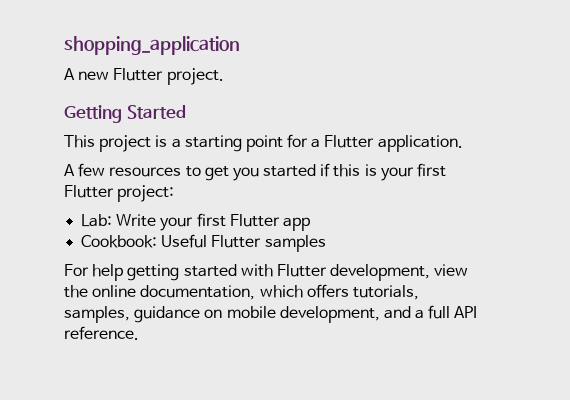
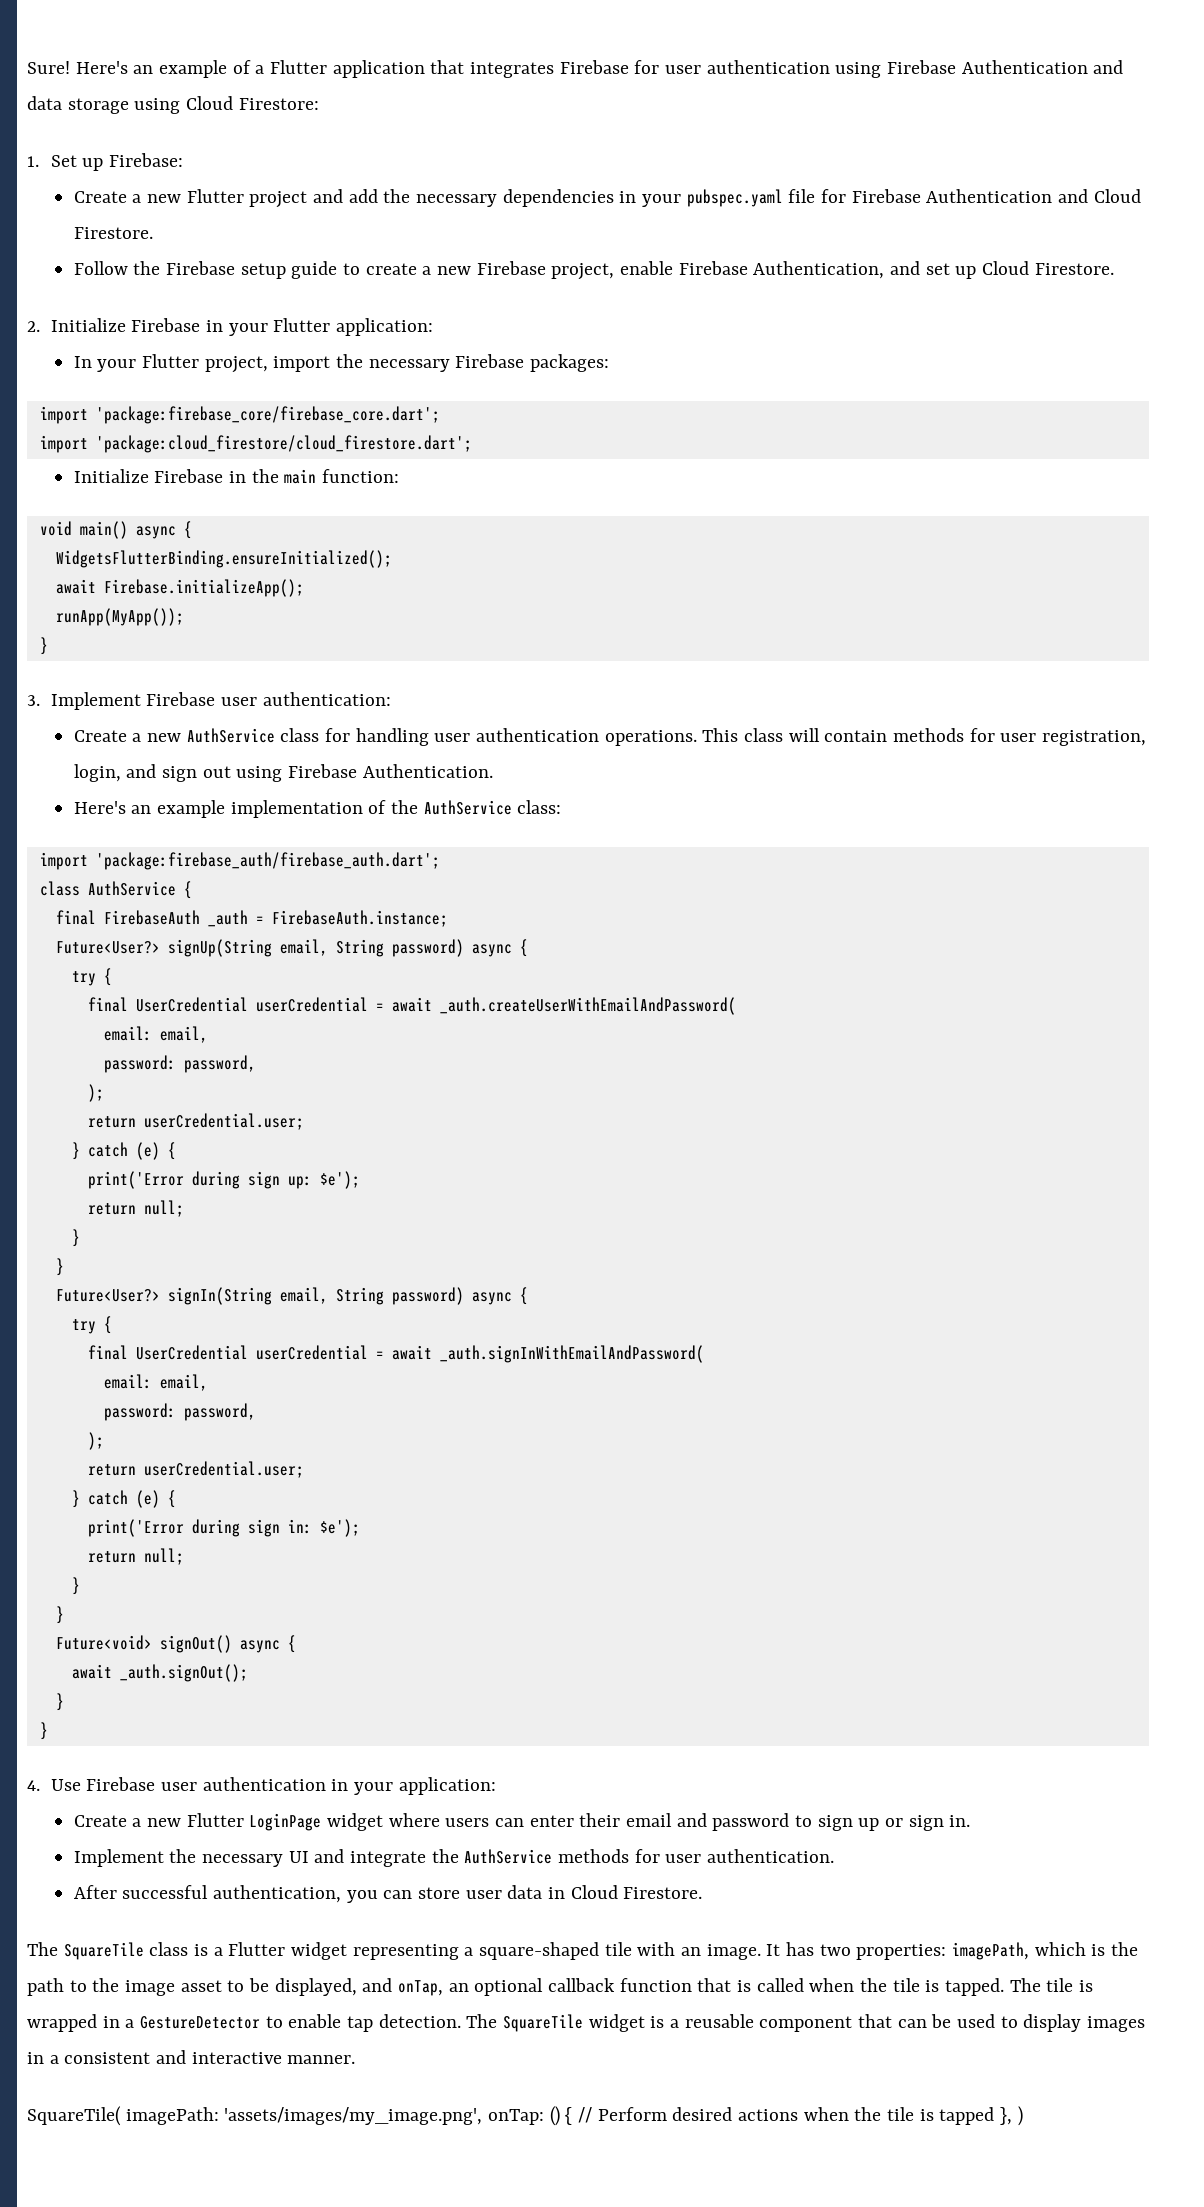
- shopping_application
- A new Flutter project.
- Getting Started
- This project is a starting point for a Flutter application.
- A few resources to get you started if this is your first Flutter project:
- Lab: Write your first Flutter app
- Cookbook: Useful Flutter samples
- For help getting started with Flutter development, view the online documentation, which offers tutorials, samples, guidance on mobile development, and a full API reference.
+ Sure! Here's an example of a Flutter application that integrates Firebase for user authentication using Firebase Authentication and data storage using Cloud Firestore:
+ 1. Set up Firebase:
+ Create a new Flutter project and add the necessary dependencies in your pubspec.yaml file for Firebase Authentication and Cloud Firestore.
+ Follow the Firebase setup guide to create a new Firebase project, enable Firebase Authentication, and set up Cloud Firestore.
+ 2. Initialize Firebase in your Flutter application:
+ In your Flutter project, import the necessary Firebase packages:
+ import 'package:firebase_core/firebase_core.dart';
+ import 'package:cloud_firestore/cloud_firestore.dart';
+ Initialize Firebase in the main function:
+ void main() async {
+ WidgetsFlutterBinding.ensureInitialized();
+ await Firebase.initializeApp();
+ runApp(MyApp());
+ }
+ 3. Implement Firebase user authentication:
+ Create a new AuthService class for handling user authentication operations. This class will contain methods for user registration, login, and sign out using Firebase Authentication.
+ Here's an example implementation of the AuthService class:
+ import 'package:firebase_auth/firebase_auth.dart';
+ class AuthService {
+ final FirebaseAuth _auth = FirebaseAuth.instance;
+ Future<User?> signUp(String email, String password) async {
+ try {
+ final UserCredential userCredential = await _auth.createUserWithEmailAndPassword(
+ email: email,
+ password: password,
+ );
+ return userCredential.user;
+ } catch (e) {
+ print('Error during sign up: $e');
+ return null;
+ }
+ }
+ Future<User?> signIn(String email, String password) async {
+ try {
+ final UserCredential userCredential = await _auth.signInWithEmailAndPassword(
+ email: email,
+ password: password,
+ );
+ return userCredential.user;
+ } catch (e) {
+ print('Error during sign in: $e');
+ return null;
+ }
+ }
+ Future<void> signOut() async {
+ await _auth.signOut();
+ }
+ }
+ 4. Use Firebase user authentication in your application:
+ Create a new Flutter LoginPage widget where users can enter their email and password to sign up or sign in.
+ Implement the necessary UI and integrate the AuthService methods for user authentication.
+ After successful authentication, you can store user data in Cloud Firestore.
+ The SquareTile class is a Flutter widget representing a square-shaped tile with an image. It has two properties: imagePath, which is the path to the image asset to be displayed, and onTap, an optional callback function that is called when the tile is tapped. The tile is wrapped in a GestureDetector to enable tap detection. The SquareTile widget is a reusable component that can be used to display images in a consistent and interactive manner.
+ SquareTile( imagePath: 'assets/images/my_image.png', onTap: () { // Perform desired actions when the tile is tapped }, )

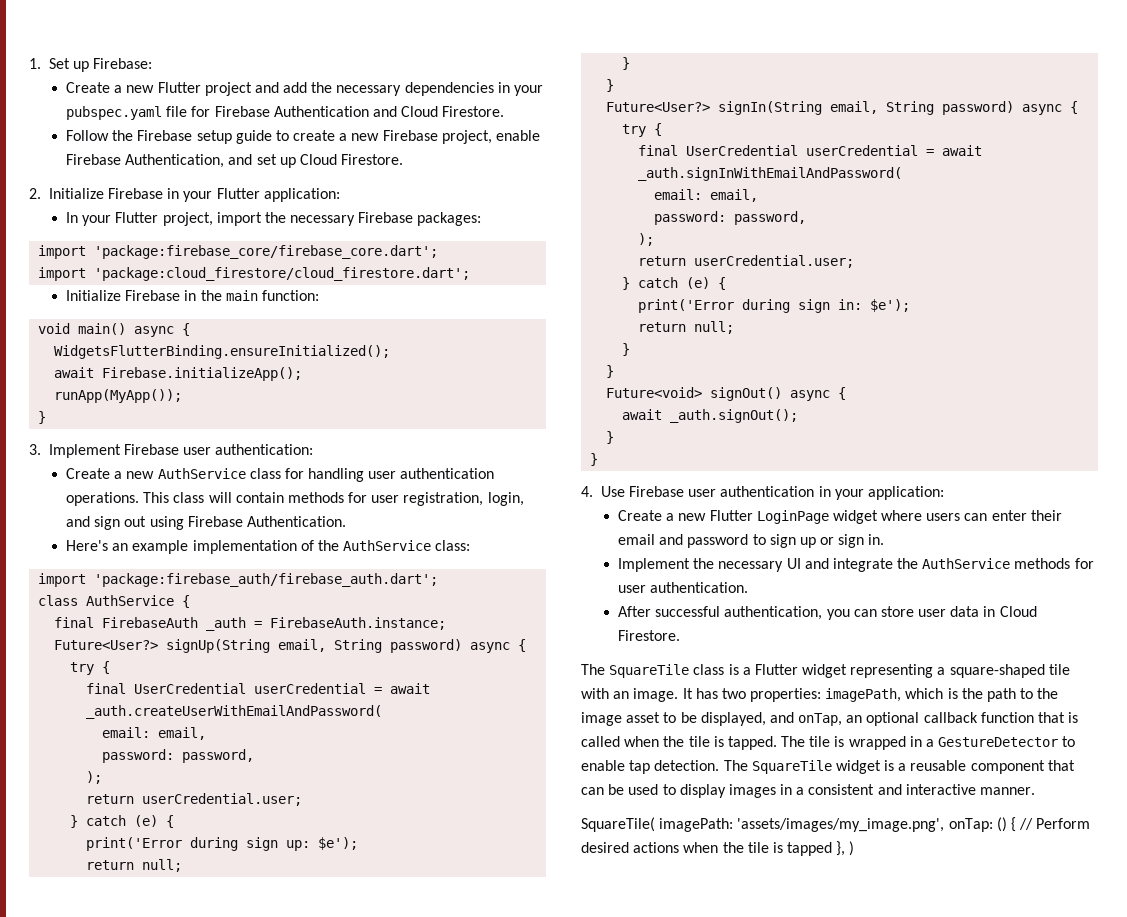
- Sure! Here's an example of a Flutter application that integrates Firebase for user authentication using Firebase Authentication and data storage using Cloud Firestore:

